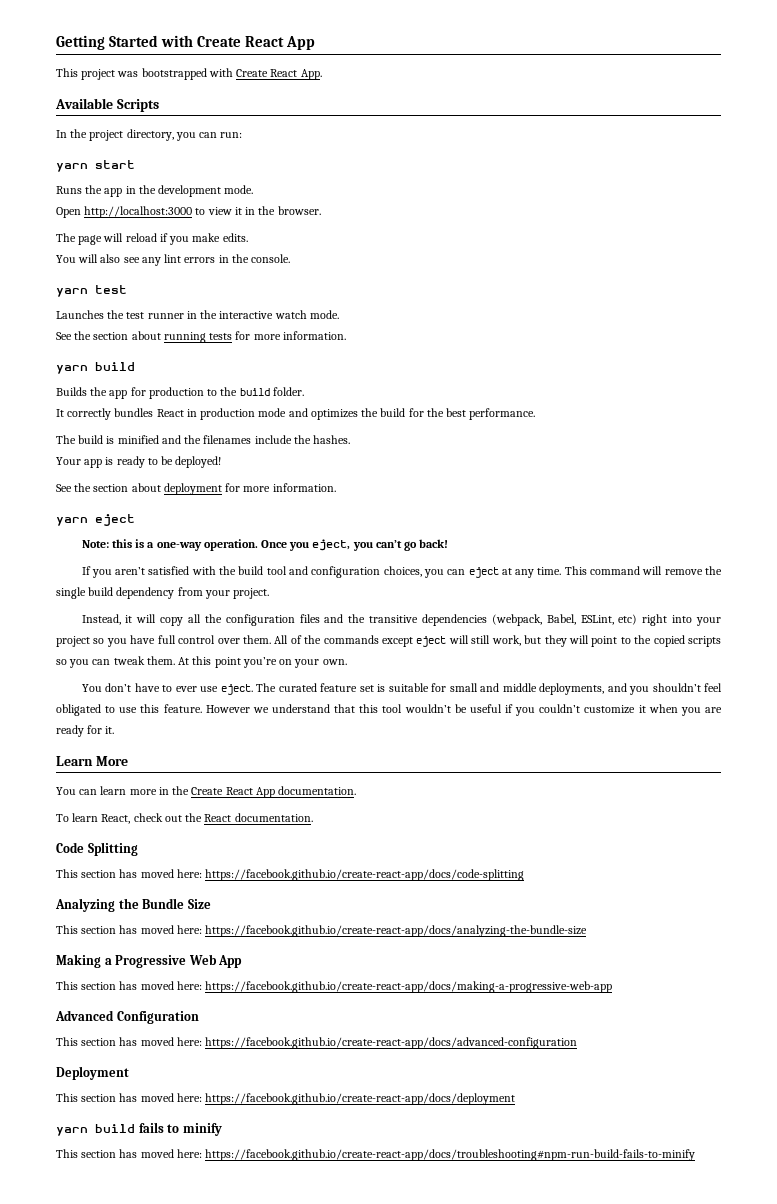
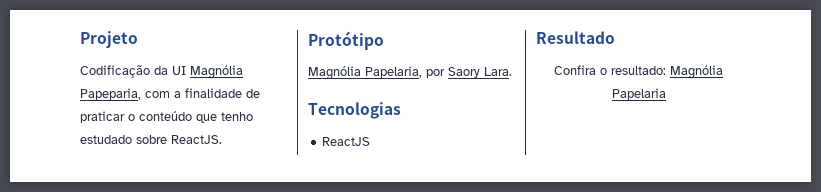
- Getting Started with Create React App
- This project was bootstrapped with Create React App.
- Available Scripts
- In the project directory, you can run:
- yarn start
- Runs the app in the development mode.
- Open http://localhost:3000 to view it in the browser.
- The page will reload if you make edits.
- You will also see any lint errors in the console.
- yarn test
- Launches the test runner in the interactive watch mode.
- See the section about running tests for more information.
- yarn build
- Builds the app for production to the build folder.
- It correctly bundles React in production mode and optimizes the build for the best performance.
- The build is minified and the filenames include the hashes.
- Your app is ready to be deployed!
- See the section about deployment for more information.
- yarn eject
- Note: this is a one-way operation. Once you eject, you can’t go back!
- If you aren’t satisfied with the build tool and configuration choices, you can eject at any time. This command will remove the single build dependency from your project.
- Instead, it will copy all the configuration files and the transitive dependencies (webpack, Babel, ESLint, etc) right into your project so you have full control over them. All of the commands except eject will still work, but they will point to the copied scripts so you can tweak them. At this point you’re on your own.
- You don’t have to ever use eject. The curated feature set is suitable for small and middle deployments, and you shouldn’t feel obligated to use this feature. However we understand that this tool wouldn’t be useful if you couldn’t customize it when you are ready for it.
- Learn More
- You can learn more in the Create React App documentation.
- To learn React, check out the React documentation.
- Code Splitting
- This section has moved here: https://facebook.github.io/create-react-app/docs/code-splitting
- Analyzing the Bundle Size
- This section has moved here: https://facebook.github.io/create-react-app/docs/analyzing-the-bundle-size
- Making a Progressive Web App
- This section has moved here: https://facebook.github.io/create-react-app/docs/making-a-progressive-web-app
- Advanced Configuration
- This section has moved here: https://facebook.github.io/create-react-app/docs/advanced-configuration
- Deployment
- This section has moved here: https://facebook.github.io/create-react-app/docs/deployment
- yarn build fails to minify
- This section has moved here: https://facebook.github.io/create-react-app/docs/troubleshooting#npm-run-build-fails-to-minify
+ Projeto
+ Codificação da UI Magnólia Papeparia, com a finalidade de praticar o conteúdo que tenho estudado sobre ReactJS.
+ Protótipo
+ Magnólia Papelaria, por Saory Lara.
+ Tecnologias
+ ReactJS
+ Resultado
+ Confira o resultado: Magnólia Papelaria

